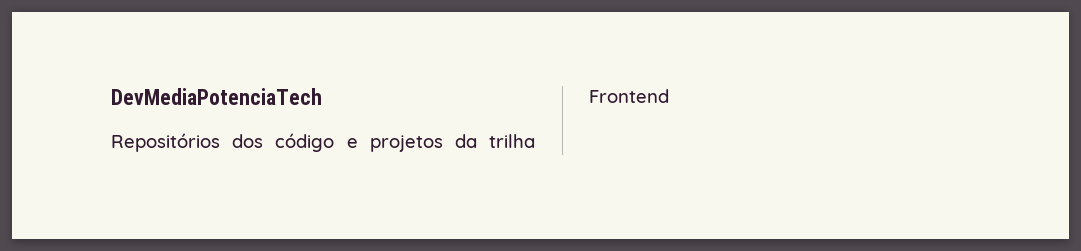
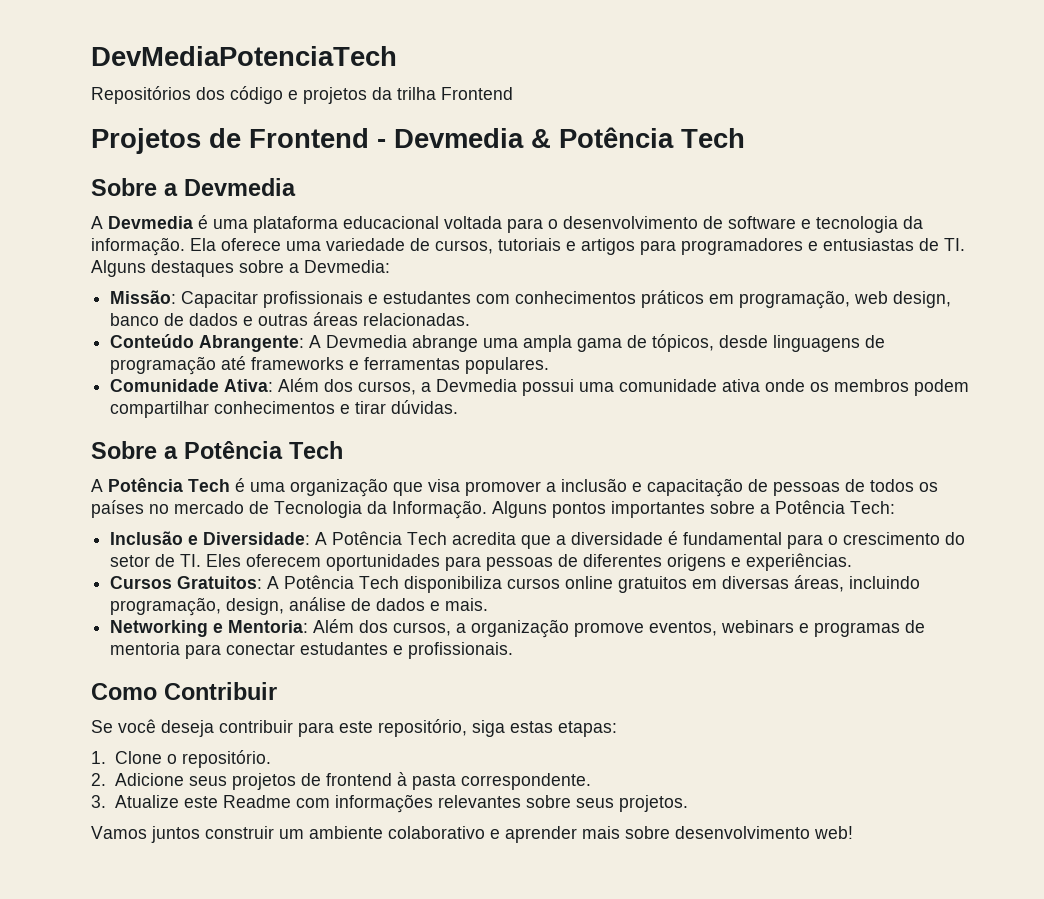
+ Projetos de Frontend - Devmedia & Potência Tech
+ Sobre a Devmedia
+ A Devmedia é uma plataforma educacional voltada para o desenvolvimento de software e tecnologia da informação. Ela oferece uma variedade de cursos, tutoriais e artigos para programadores e entusiastas de TI. Alguns destaques sobre a Devmedia:
+ Missão: Capacitar profissionais e estudantes com conhecimentos práticos em programação, web design, banco de dados e outras áreas relacionadas.
+ Conteúdo Abrangente: A Devmedia abrange uma ampla gama de tópicos, desde linguagens de programação até frameworks e ferramentas populares.
+ Comunidade Ativa: Além dos cursos, a Devmedia possui uma comunidade ativa onde os membros podem compartilhar conhecimentos e tirar dúvidas.
+ Sobre a Potência Tech
+ A Potência Tech é uma organização que visa promover a inclusão e capacitação de pessoas de todos os países no mercado de Tecnologia da Informação. Alguns pontos importantes sobre a Potência Tech:
+ Inclusão e Diversidade: A Potência Tech acredita que a diversidade é fundamental para o crescimento do setor de TI. Eles oferecem oportunidades para pessoas de diferentes origens e experiências.
+ Cursos Gratuitos: A Potência Tech disponibiliza cursos online gratuitos em diversas áreas, incluindo programação, design, análise de dados e mais.
+ Networking e Mentoria: Além dos cursos, a organização promove eventos, webinars e programas de mentoria para conectar estudantes e profissionais.
+ Como Contribuir
+ Se você deseja contribuir para este repositório, siga estas etapas:
+ 1. Clone o repositório.
+ 2. Adicione seus projetos de frontend à pasta correspondente.
+ 3. Atualize este Readme com informações relevantes sobre seus projetos.
+ Vamos juntos construir um ambiente colaborativo e aprender mais sobre desenvolvimento web!

